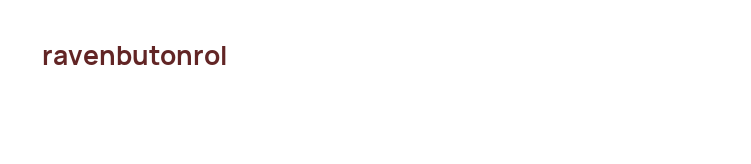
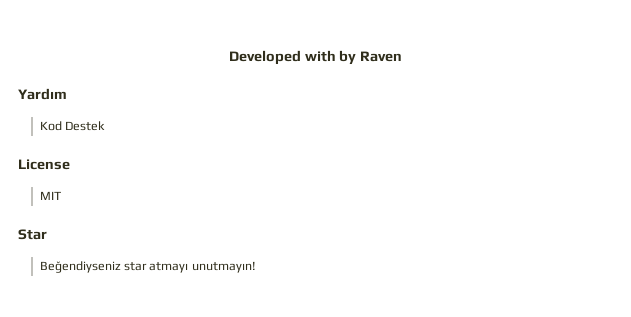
- ravenbutonrol
+ Developed with by Raven
+ Yardım
+ Kod Destek
+ License
+ MIT
+ Star
+ Beğendiyseniz star atmayı unutmayın!

